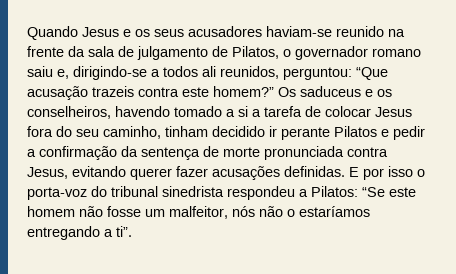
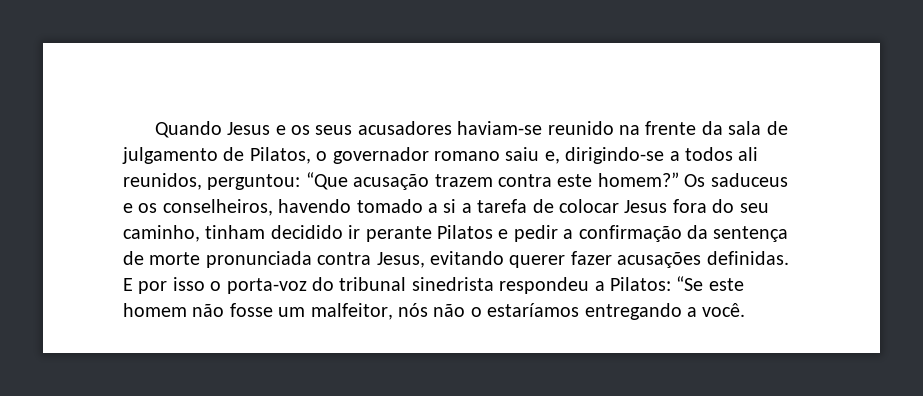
- Quando Jesus e os seus acusadores haviam-se reunido na frente da sala de julgamento de Pilatos, o governador romano saiu e, dirigindo-se a todos ali reunidos, perguntou: “Que acusação trazeis contra este homem?”
+ Quando Jesus e os seus acusadores haviam-se reunido na frente da sala de julgamento de Pilatos, o governador romano saiu e, dirigindo-se a todos ali reunidos, perguntou: “Que acusação trazem contra este homem?”
- E por isso o porta-voz do tribunal sinedrista respondeu a Pilatos: “Se este homem não fosse um malfeitor, nós não o estaríamos entregando a ti”.
+ E por isso o porta-voz do tribunal sinedrista respondeu a Pilatos: “Se este homem não fosse um malfeitor, nós não o estaríamos entregando a você.

